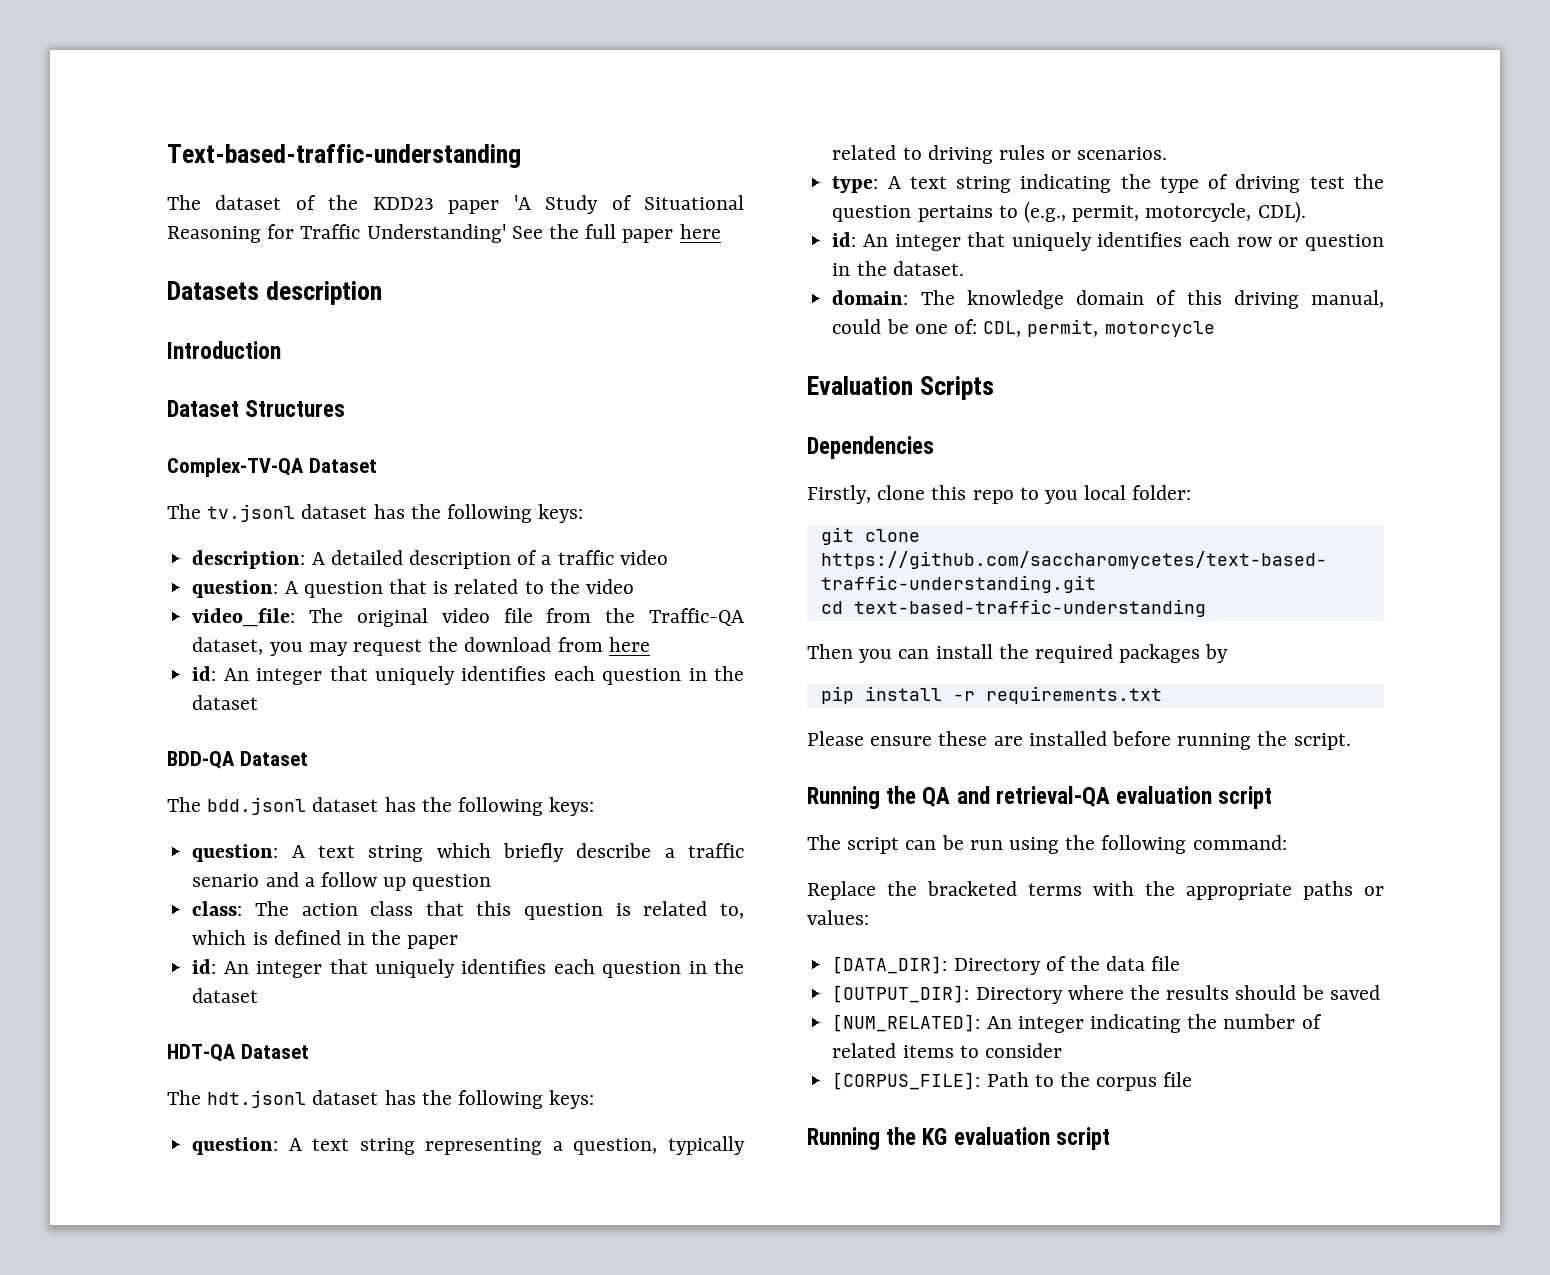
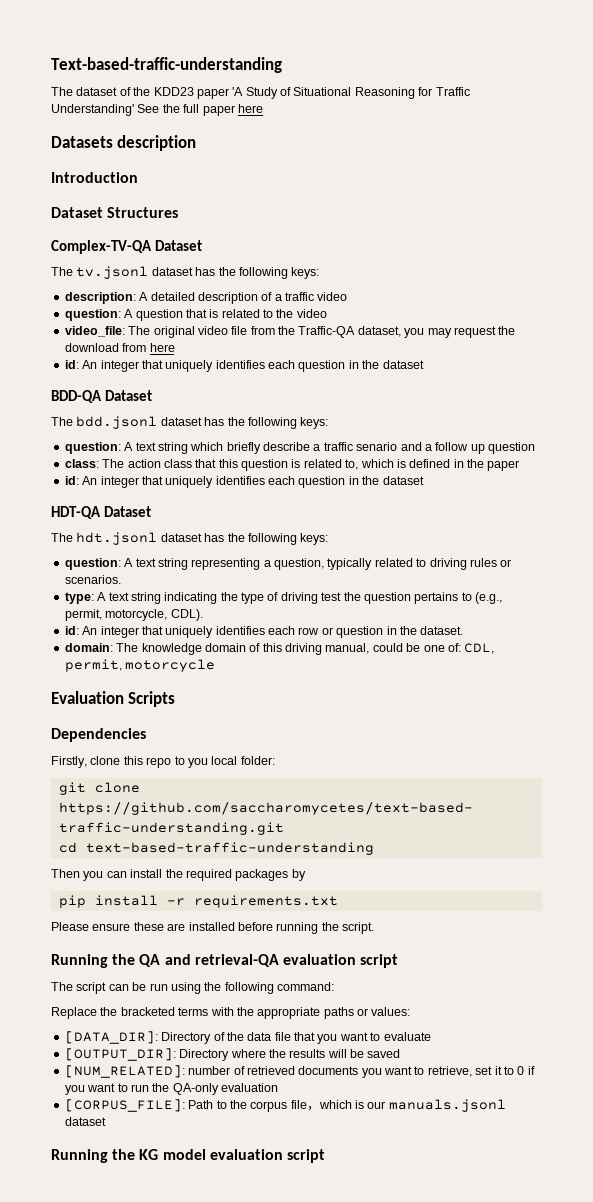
- [DATA_DIR]: Directory of the data file
+ [DATA_DIR]: Directory of the data file that you want to evaluate
- [OUTPUT_DIR]: Directory where the results should be saved
+ [OUTPUT_DIR]: Directory where the results will be saved
- [NUM_RELATED]: An integer indicating the number of related items to consider
+ [NUM_RELATED]: number of retrieved documents you want to retrieve, set it to 0 if you want to run the QA-only evaluation
- [CORPUS_FILE]: Path to the corpus file
+ [CORPUS_FILE]: Path to the corpus file，which is our manuals.jsonl dataset
- Running the KG evaluation script
+ Running the KG model evaluation script

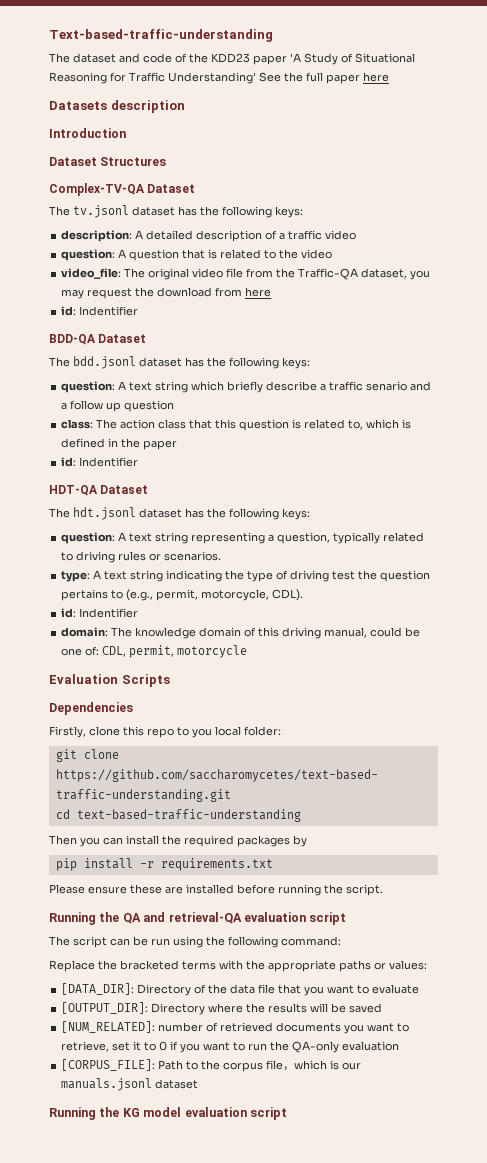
- The dataset of the KDD23 paper 'A Study of Situational Reasoning for Traffic Understanding' See the full paper here
+ The dataset and code of the KDD23 paper 'A Study of Situational Reasoning for Traffic Understanding' See the full paper here
  video_file: The original video file from the Traffic-QA dataset, you may request the download from here
- id: An integer that uniquely identifies each question in the dataset
+ id: Indentifier
  class: The action class that this question is related to, which is defined in the paper
- id: An integer that uniquely identifies each question in the dataset
+ id: Indentifier
  type: A text string indicating the type of driving test the question pertains to (e.g., permit, motorcycle, CDL).
- id: An integer that uniquely identifies each row or question in the dataset.
+ id: Indentifier

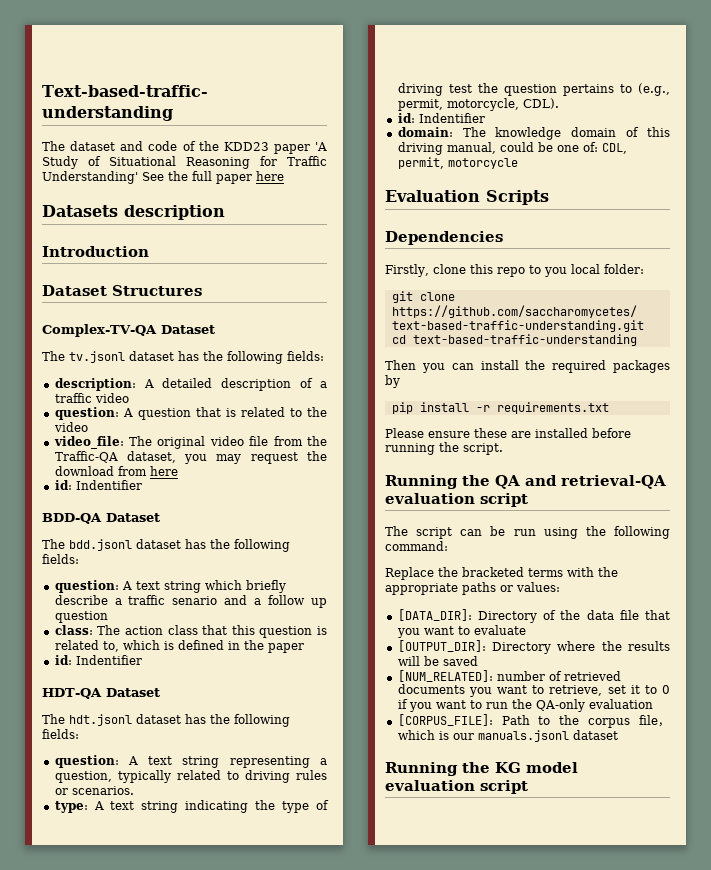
- The tv.jsonl dataset has the following keys:
+ The tv.jsonl dataset has the following fields:
- The bdd.jsonl dataset has the following keys:
+ The bdd.jsonl dataset has the following fields:
- The hdt.jsonl dataset has the following keys:
+ The hdt.jsonl dataset has the following fields:

